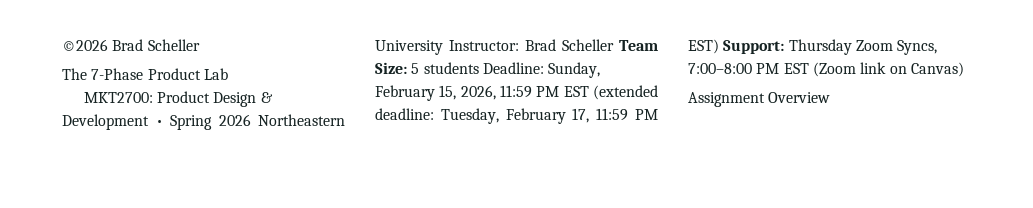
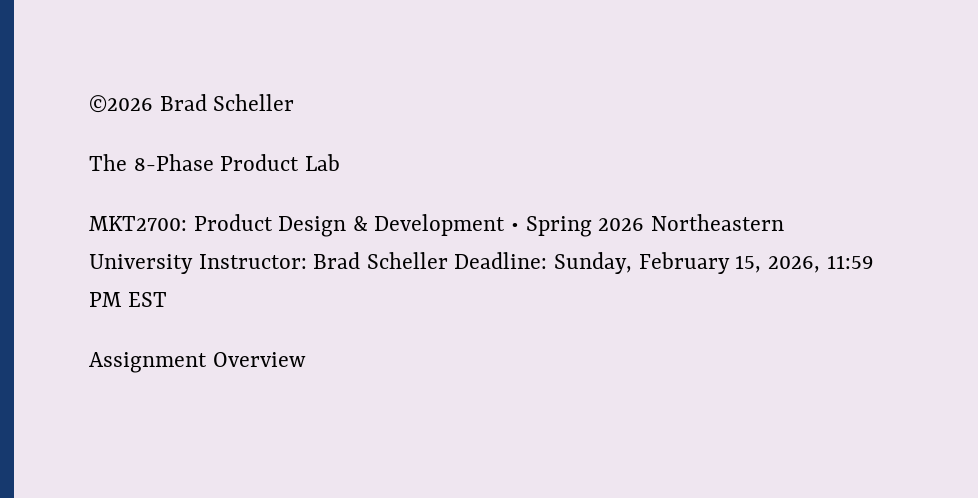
- The 7-Phase Product Lab
+ The 8-Phase Product Lab
- MKT2700: Product Design & Development • Spring 2026 Northeastern University Instructor: Brad Scheller Team Size: 5 students Deadline: Sunday, February 15, 2026, 11:59 PM EST (extended deadline: Tuesday, February 17, 11:59 PM EST) Support: Thursday Zoom Syncs, 7:00–8:00 PM EST (Zoom link on Canvas)
+ MKT2700: Product Design & Development • Spring 2026 Northeastern University Instructor: Brad Scheller Deadline: Sunday, February 15, 2026, 11:59 PM EST

